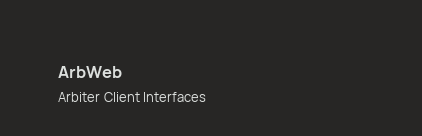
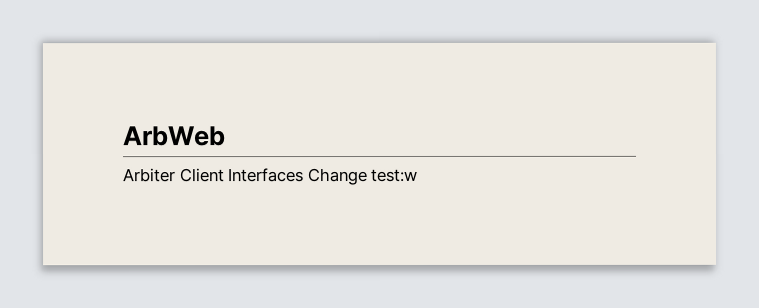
- Arbiter Client Interfaces
+ Arbiter Client Interfaces Change test:w

